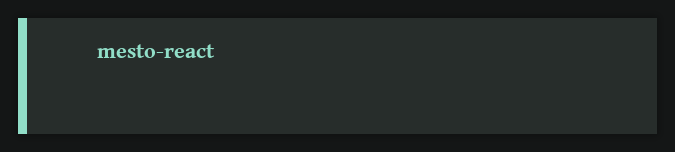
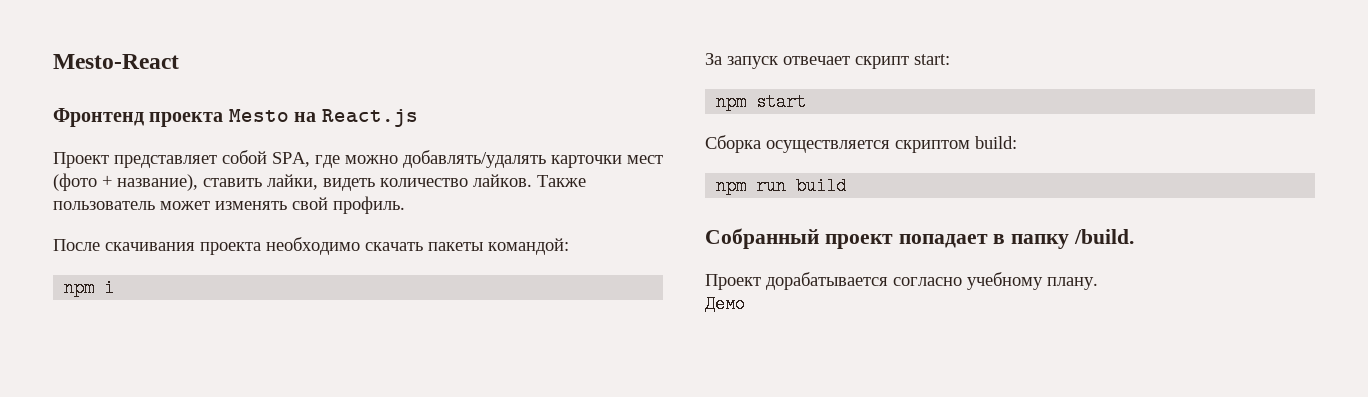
- mesto-react
+ Mesto-React
+ Фронтенд проекта Mesto на React.js
+ Проект представляет собой SPA, где можно добавлять/удалять карточки мест (фото + название), ставить лайки, видеть количество лайков. Также пользователь может изменять свой профиль.
+ После скачивания проекта необходимо скачать пакеты командой:
+ npm i
+ За запуск отвечает скрипт start:
+ npm start
+ Сборка осуществляется скриптом build:
+ npm run build
+ Собранный проект попадает в папку /build.
+ Проект дорабатывается согласно учебному плану.
+ Демо

